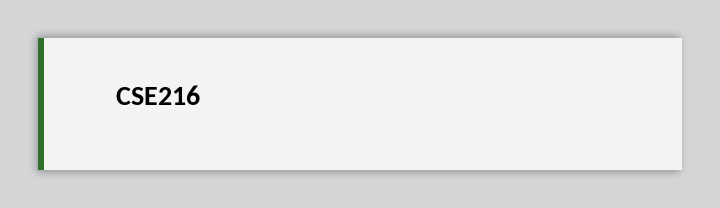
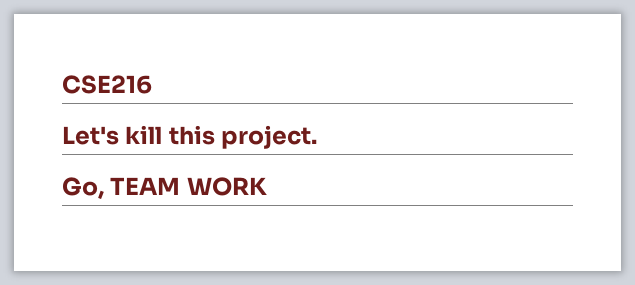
+ Let's kill this project.
+ Go, TEAM WORK

